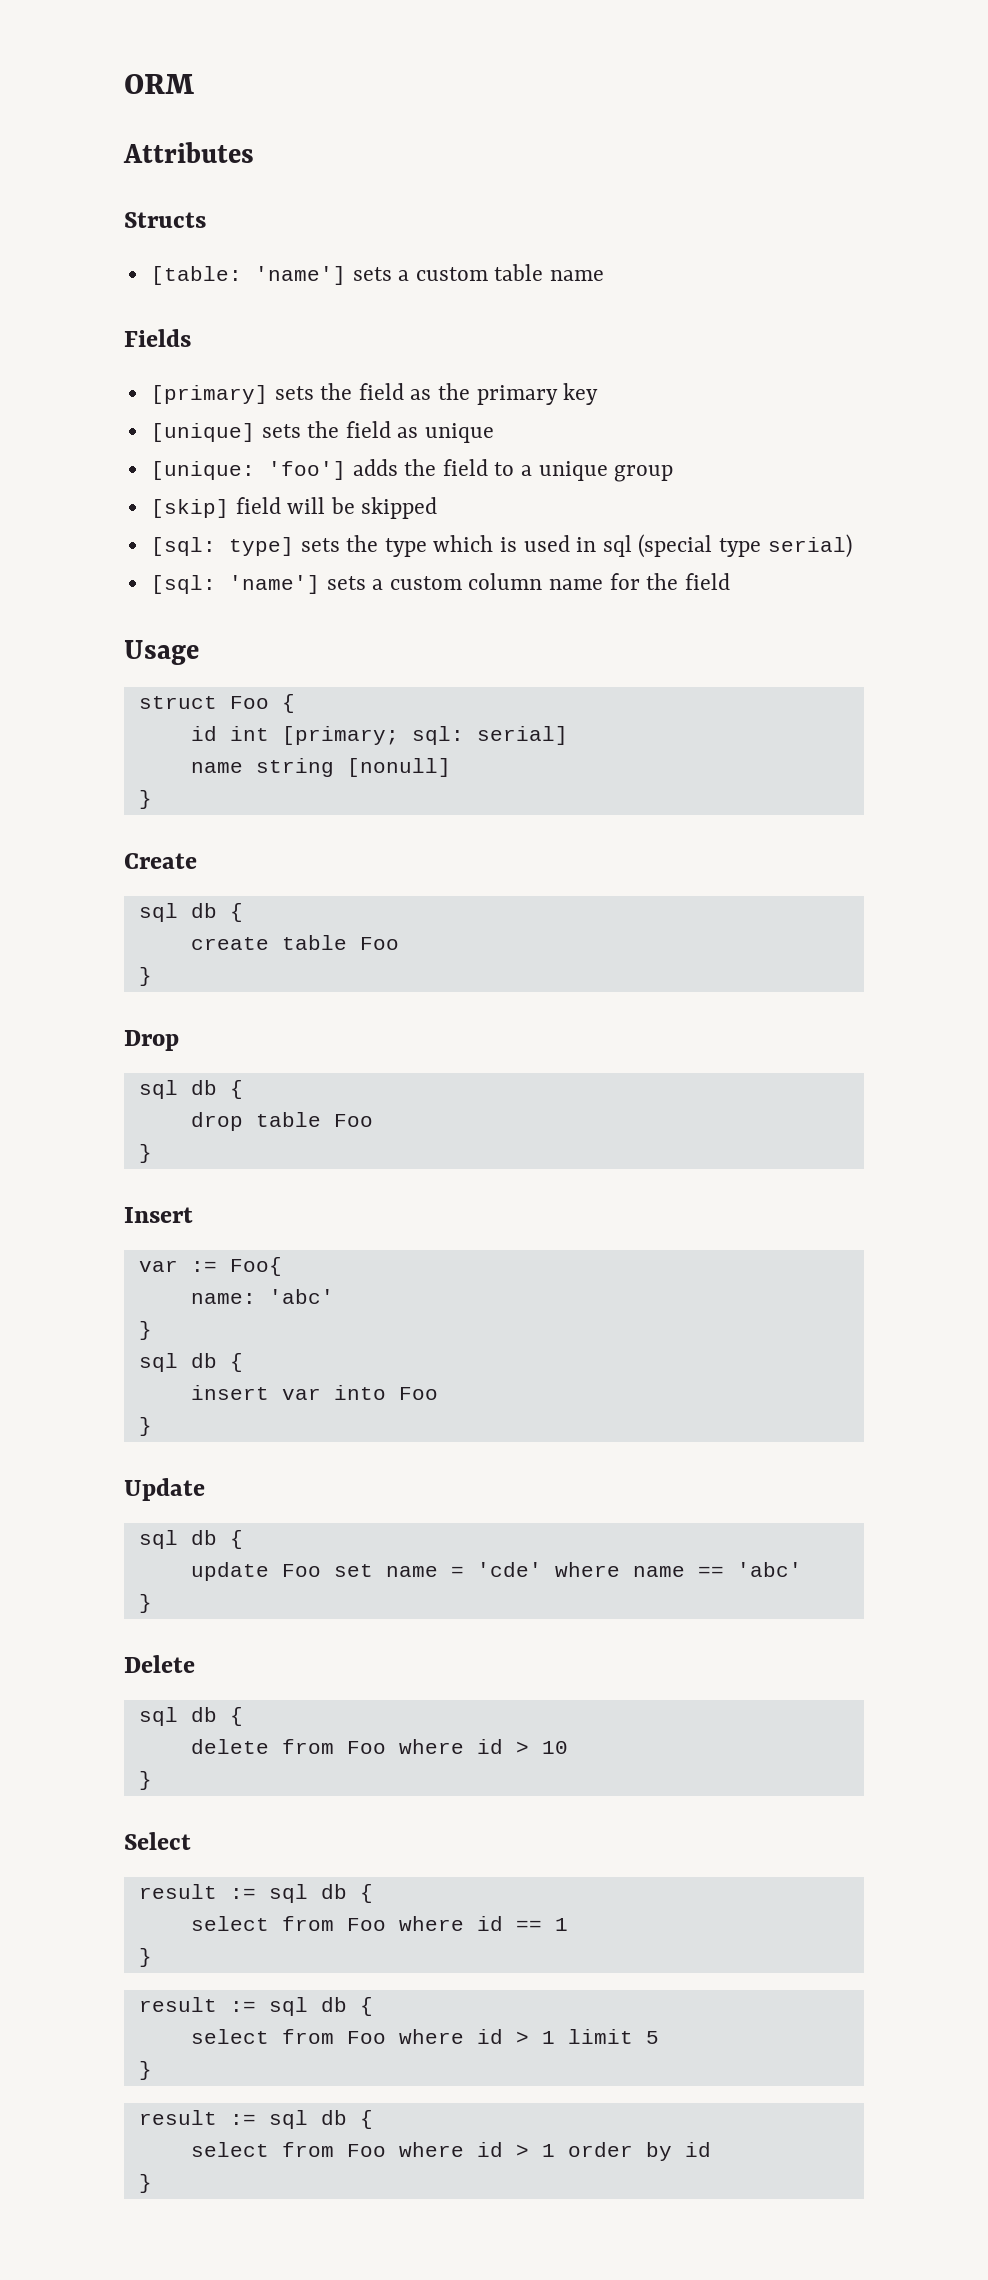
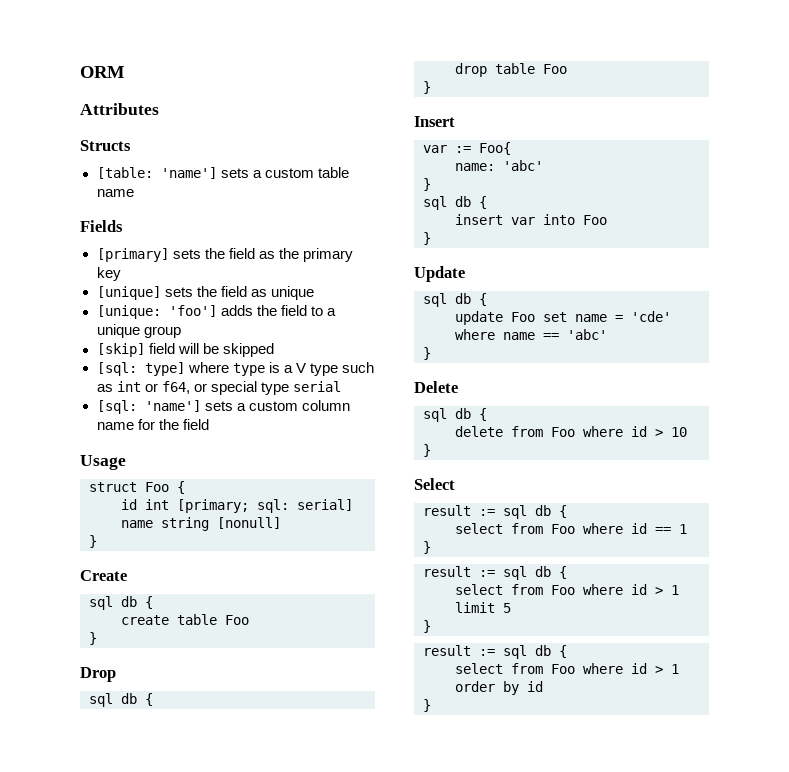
- [sql: type] sets the type which is used in sql (special type serial)
+ [sql: type] where type is a V type such as int or f64, or special type serial

